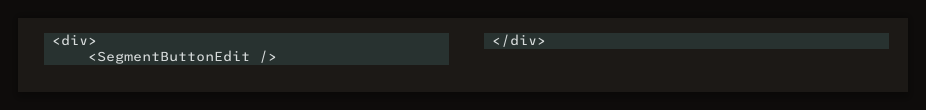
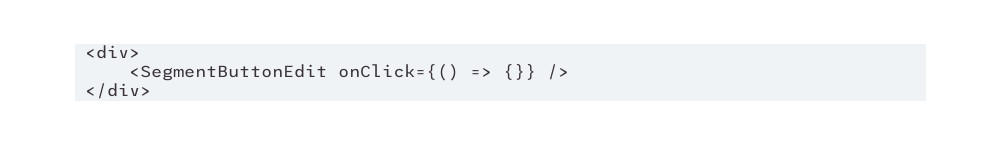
- <SegmentButtonEdit />
+ <SegmentButtonEdit onClick={() => {}} />

